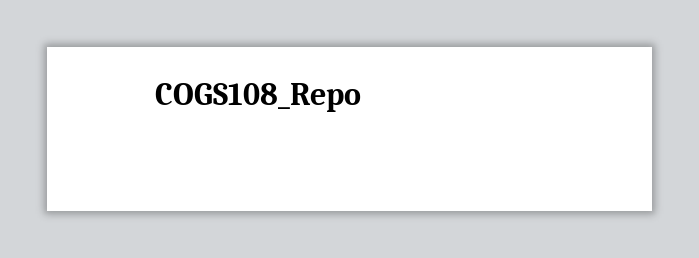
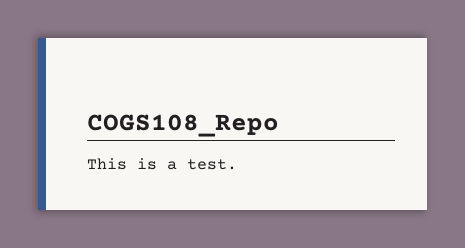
+ This is a test.

